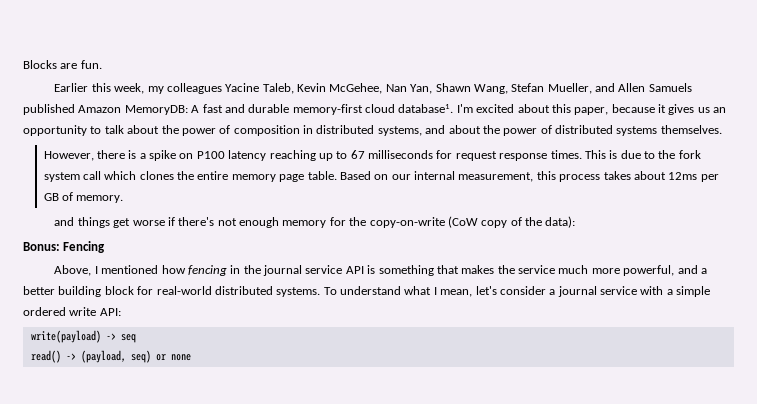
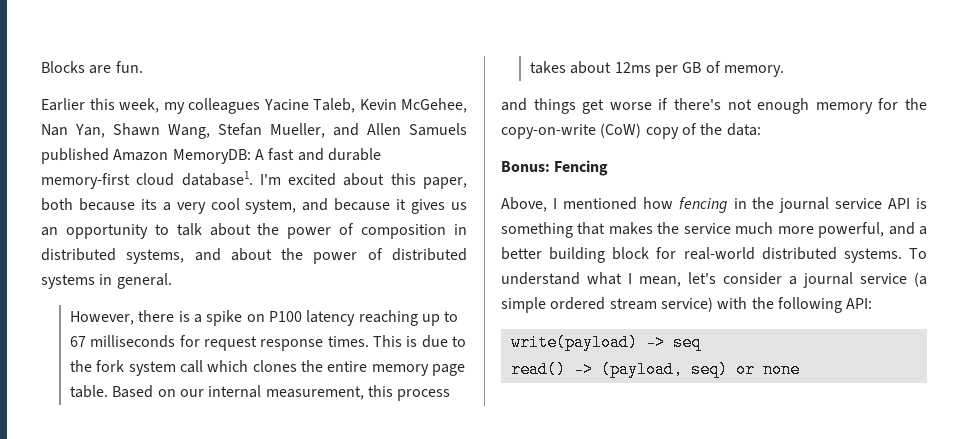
- I'm excited about this paper, because it gives us an opportunity to talk about the power of composition in distributed systems, and about the power of distributed systems themselves.
+ I'm excited about this paper, both because its a very cool system, and because it gives us an opportunity to talk about the power of composition in distributed systems, and about the power of distributed systems in general.
- and things get worse if there's not enough memory for the copy-on-write (CoW copy of the data):
+ and things get worse if there's not enough memory for the copy-on-write (CoW) copy of the data:
- To understand what I mean, let's consider a journal service with a simple ordered write API:
+ To understand what I mean, let's consider a journal service (a simple ordered stream service) with the following API:

